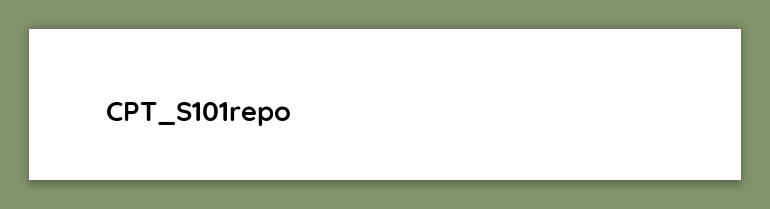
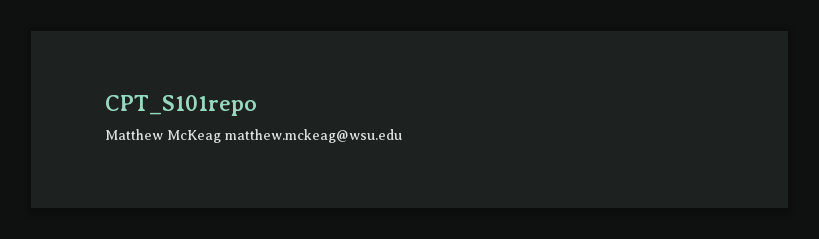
+ Matthew McKeag matthew.mckeag@wsu.edu

